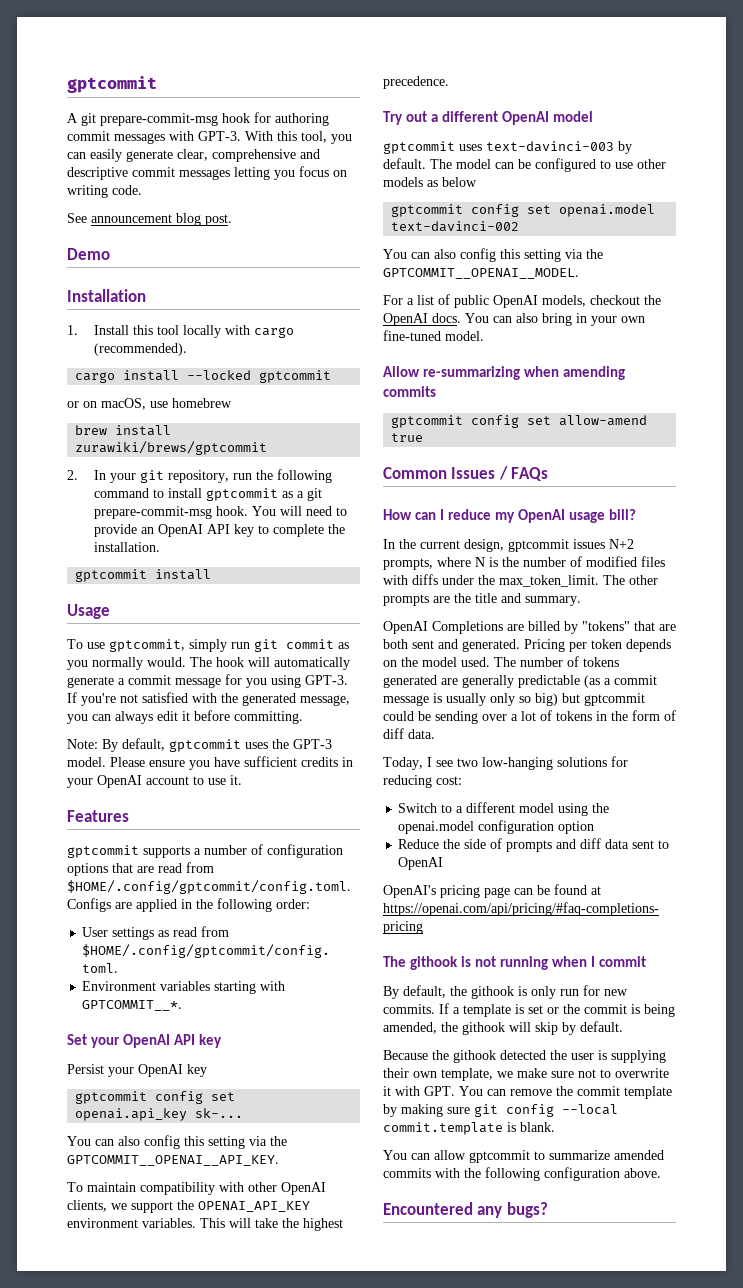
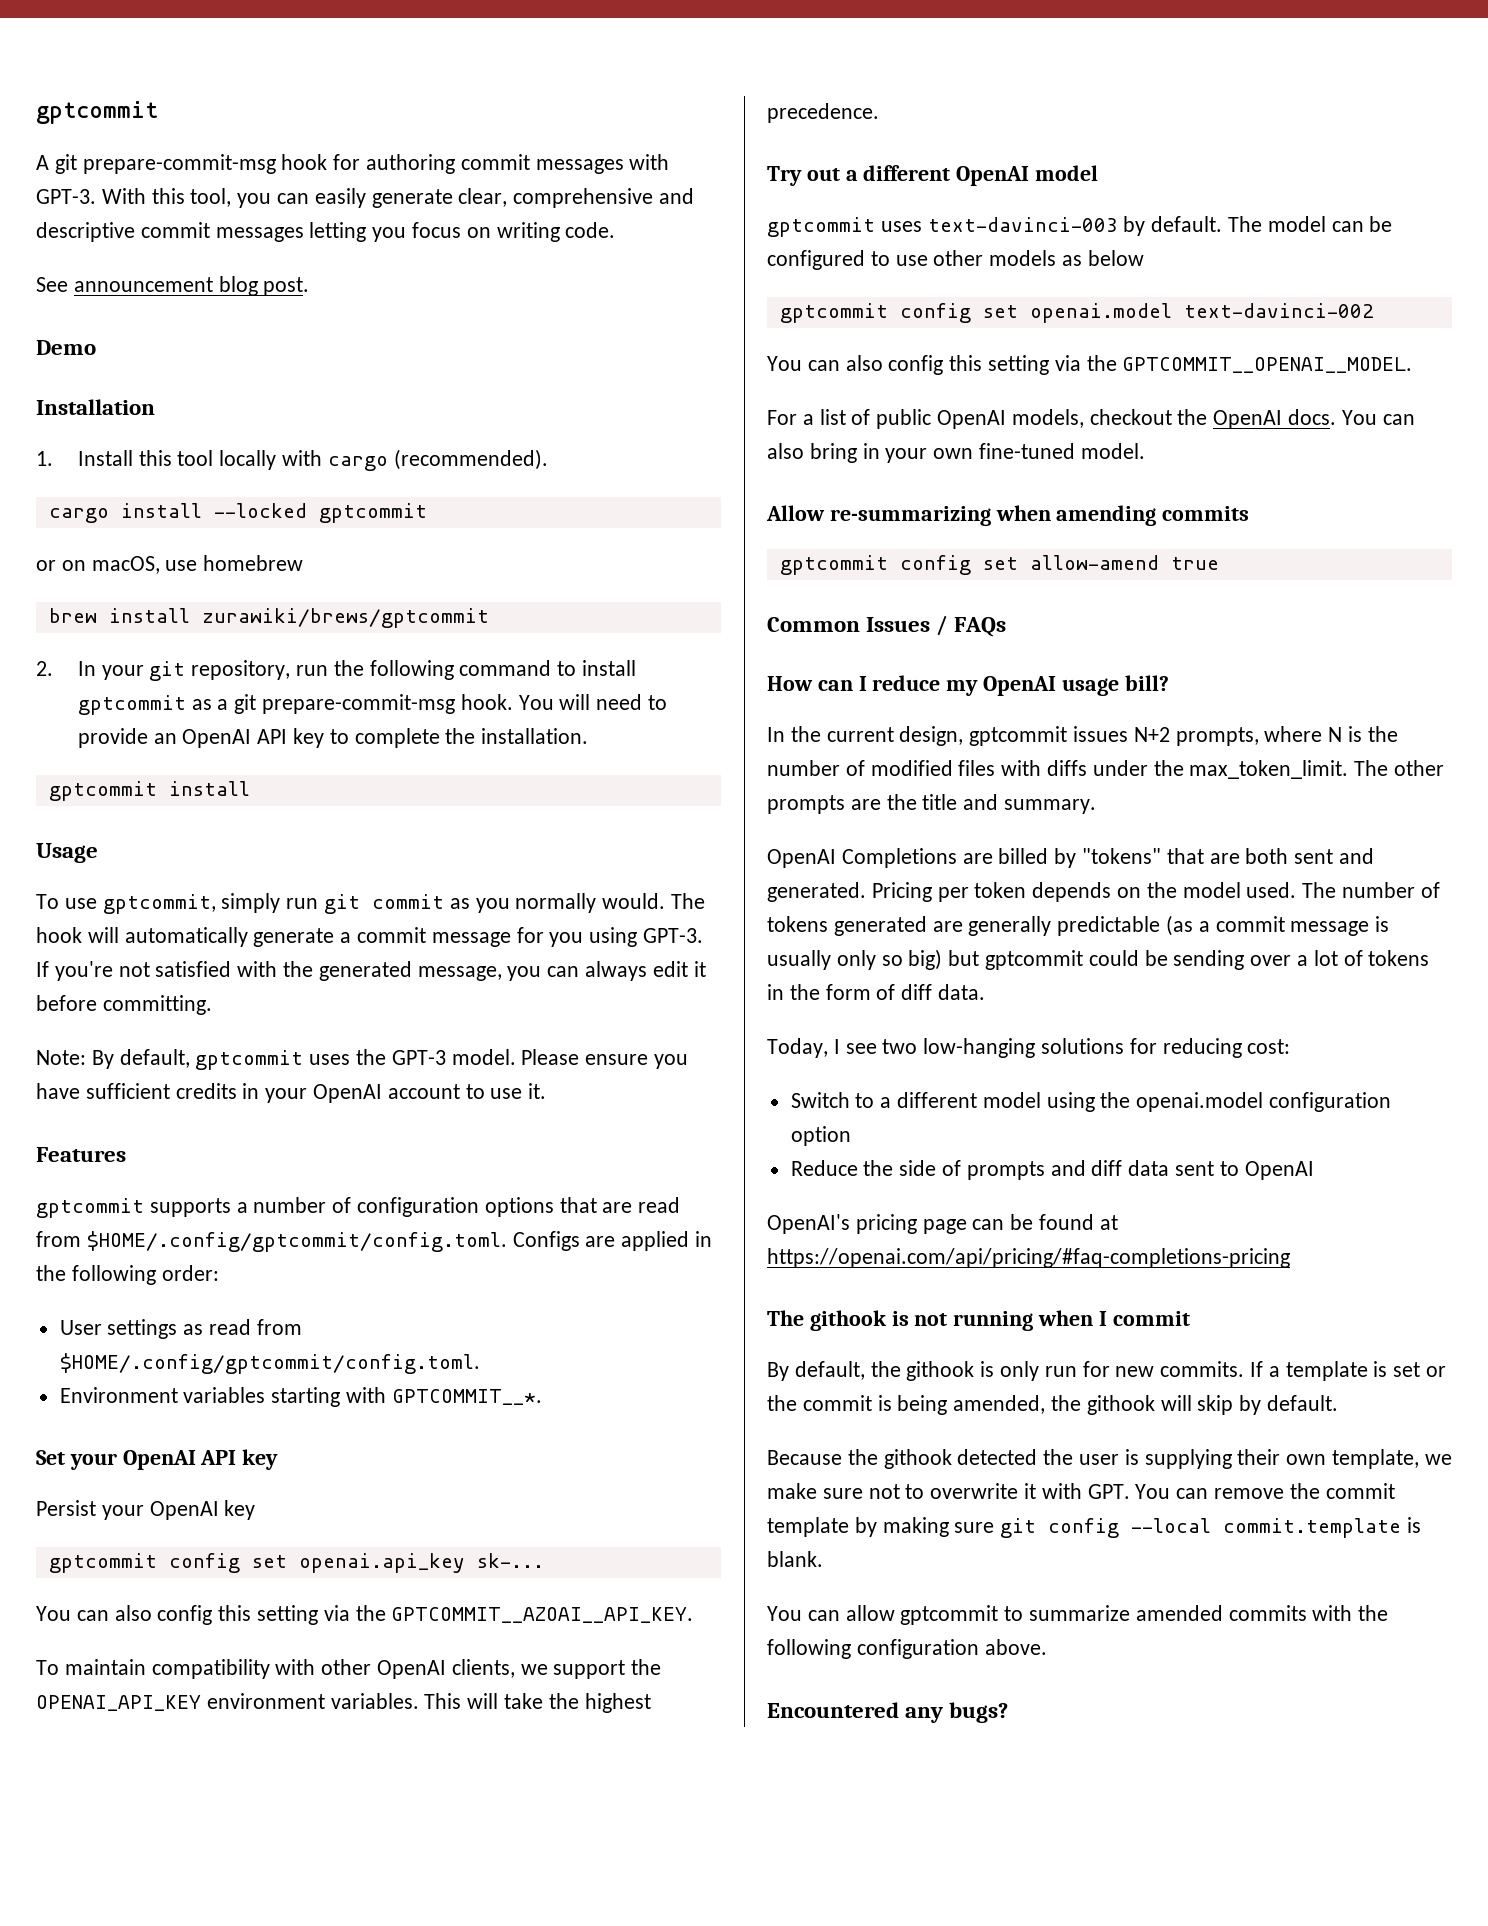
- You can also config this setting via the GPTCOMMIT__OPENAI__API_KEY.
+ You can also config this setting via the GPTCOMMIT__AZOAI__API_KEY.

